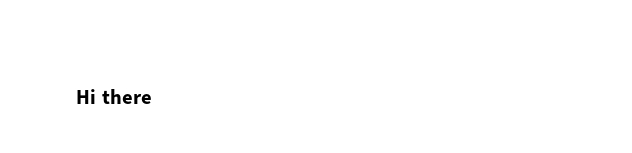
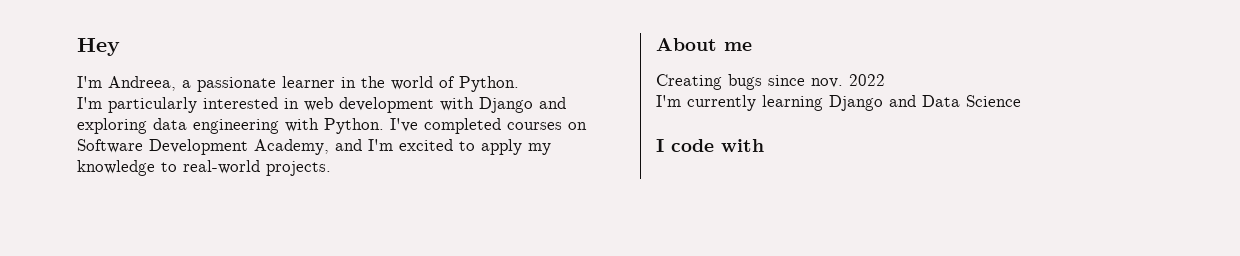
- Hi there
+ Hey
+ I'm Andreea, a passionate learner in the world of Python.
+ I'm particularly interested in web development with Django and exploring data engineering with Python. I've completed courses on Software Development Academy, and I'm excited to apply my knowledge to real-world projects.
+ About me
+ Creating bugs since nov. 2022
+ I'm currently learning Django and Data Science
+ I code with

